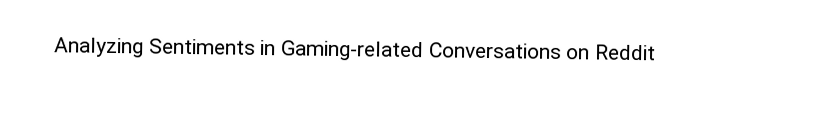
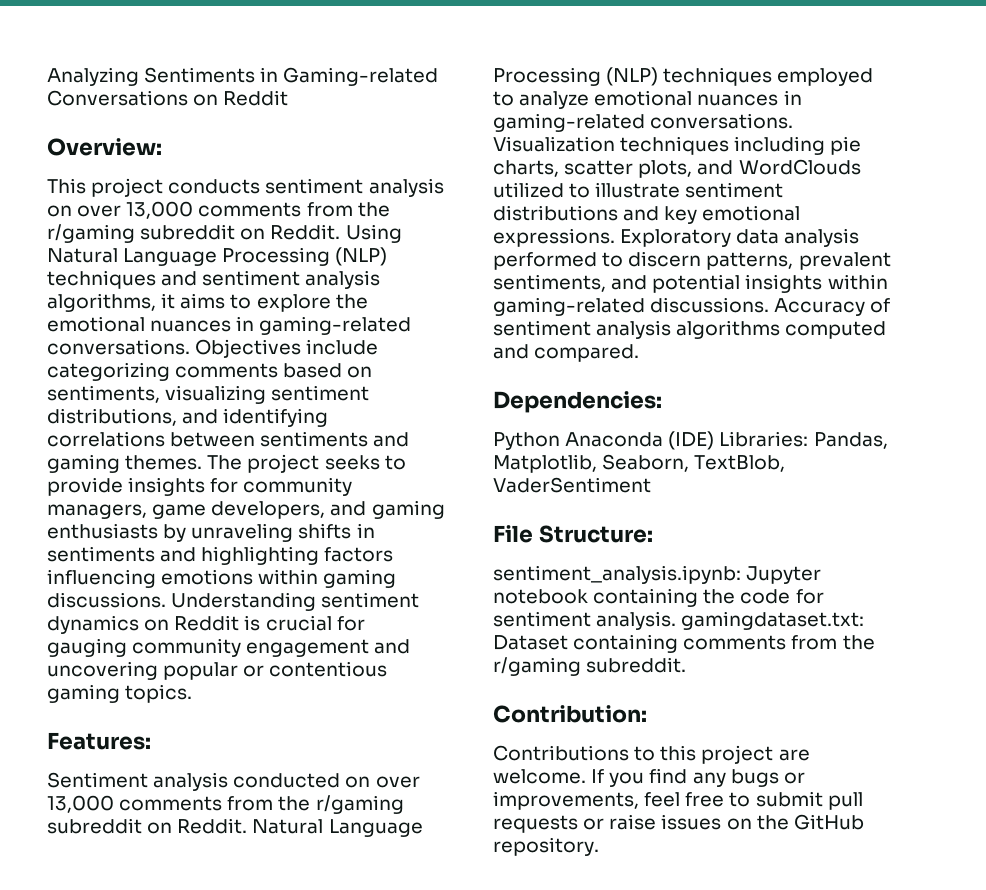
+ Overview:
+ This project conducts sentiment analysis on over 13,000 comments from the r/gaming subreddit on Reddit. Using Natural Language Processing (NLP) techniques and sentiment analysis algorithms, it aims to explore the emotional nuances in gaming-related conversations. Objectives include categorizing comments based on sentiments, visualizing sentiment distributions, and identifying correlations between sentiments and gaming themes. The project seeks to provide insights for community managers, game developers, and gaming enthusiasts by unraveling shifts in sentiments and highlighting factors influencing emotions within gaming discussions. Understanding sentiment dynamics on Reddit is crucial for gauging community engagement and uncovering popular or contentious gaming topics.
+ Features:
+ Sentiment analysis conducted on over 13,000 comments from the r/gaming subreddit on Reddit. Natural Language Processing (NLP) techniques employed to analyze emotional nuances in gaming-related conversations. Visualization techniques including pie charts, scatter plots, and WordClouds utilized to illustrate sentiment distributions and key emotional expressions. Exploratory data analysis performed to discern patterns, prevalent sentiments, and potential insights within gaming-related discussions. Accuracy of sentiment analysis algorithms computed and compared.
+ Dependencies:
+ Python Anaconda (IDE) Libraries: Pandas, Matplotlib, Seaborn, TextBlob, VaderSentiment
+ File Structure:
+ sentiment_analysis.ipynb: Jupyter notebook containing the code for sentiment analysis. gamingdataset.txt: Dataset containing comments from the r/gaming subreddit.
+ Contribution:
+ Contributions to this project are welcome. If you find any bugs or improvements, feel free to submit pull requests or raise issues on the GitHub repository.

